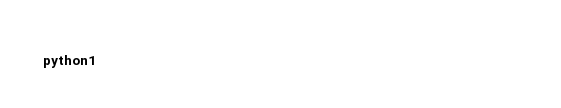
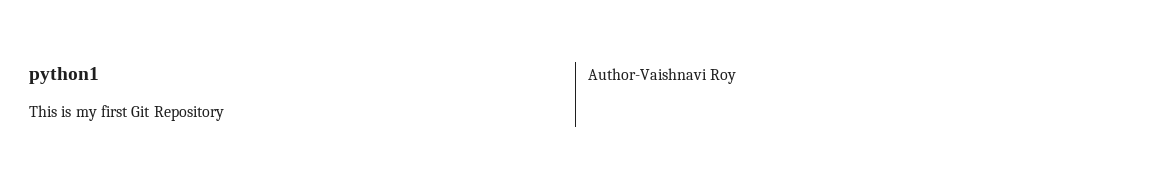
+ This is my first Git Repository
+ Author-Vaishnavi Roy

